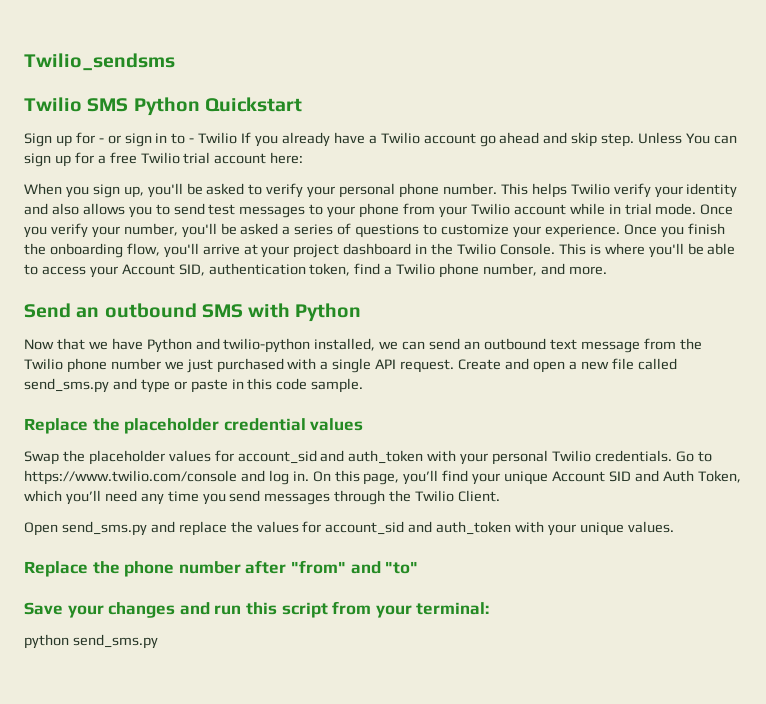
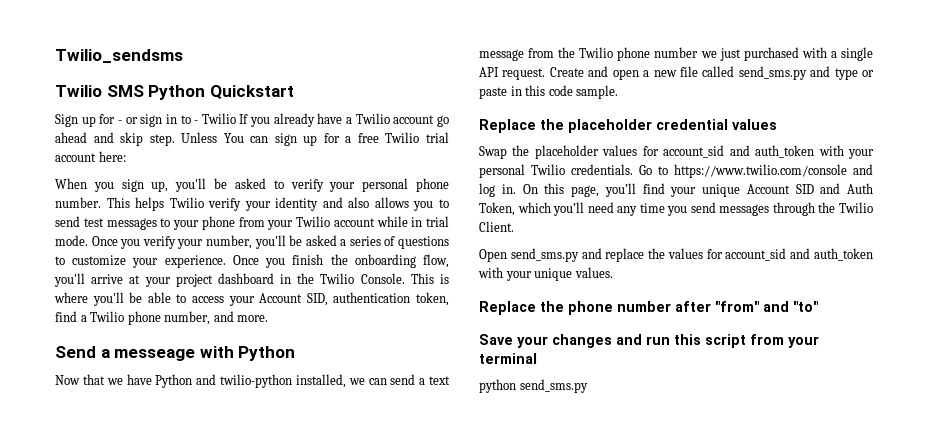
- Send an outbound SMS with Python
+ Send a messeage with Python
- Now that we have Python and twilio-python installed, we can send an outbound text message from the Twilio phone number we just purchased with a single API request.
+ Now that we have Python and twilio-python installed, we can send a text message from the Twilio phone number we just purchased with a single API request.
- Save your changes and run this script from your terminal:
+ Save your changes and run this script from your terminal

